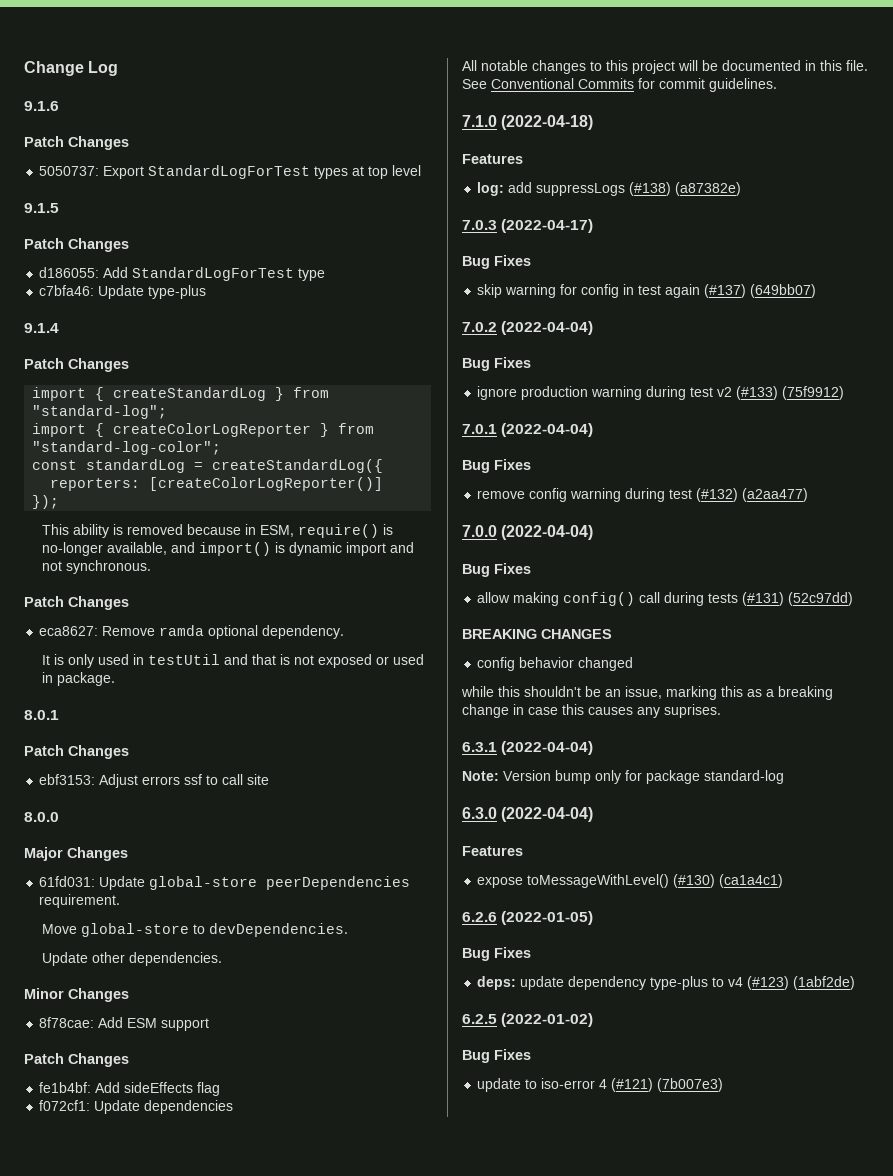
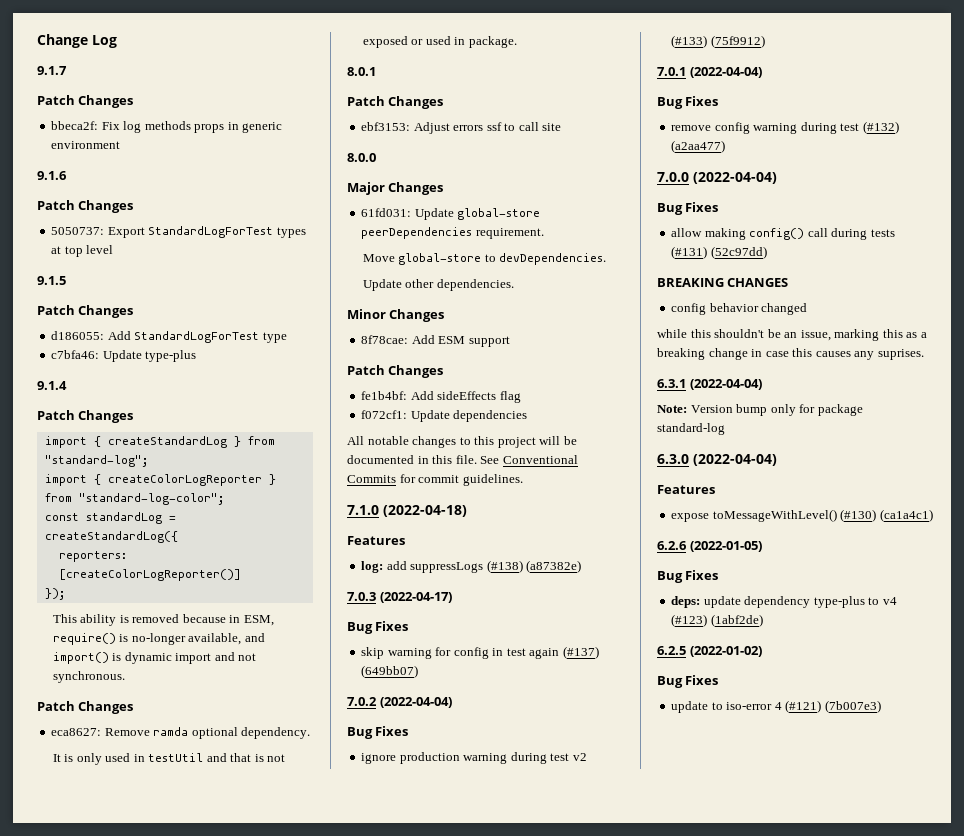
+ 9.1.7
+ Patch Changes
+ bbeca2f: Fix log methods props in generic environment

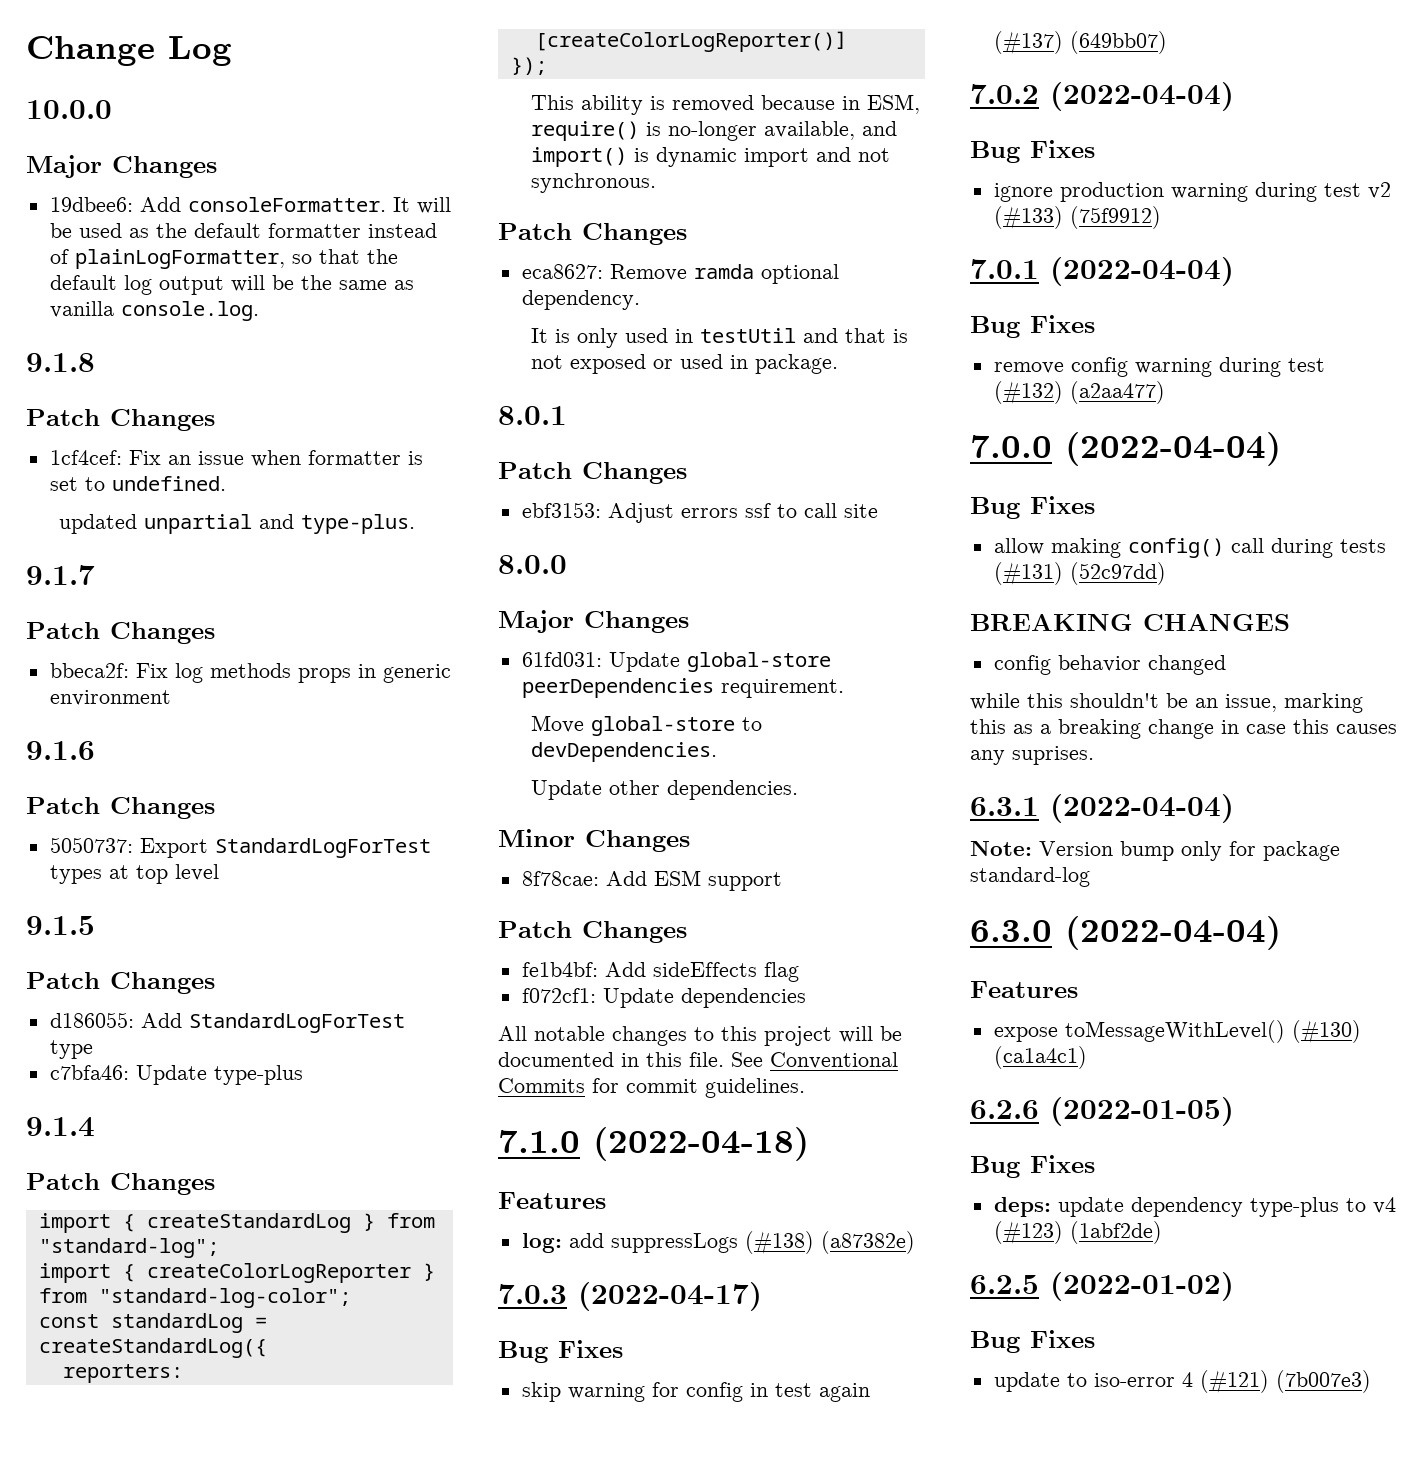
+ 10.0.0
+ Major Changes
+ 19dbee6: Add consoleFormatter. It will be used as the default formatter instead of plainLogFormatter, so that the default log output will be the same as vanilla console.log.
+ 9.1.8
+ Patch Changes
+ 1cf4cef: Fix an issue when formatter is set to undefined.
+ updated unpartial and type-plus.

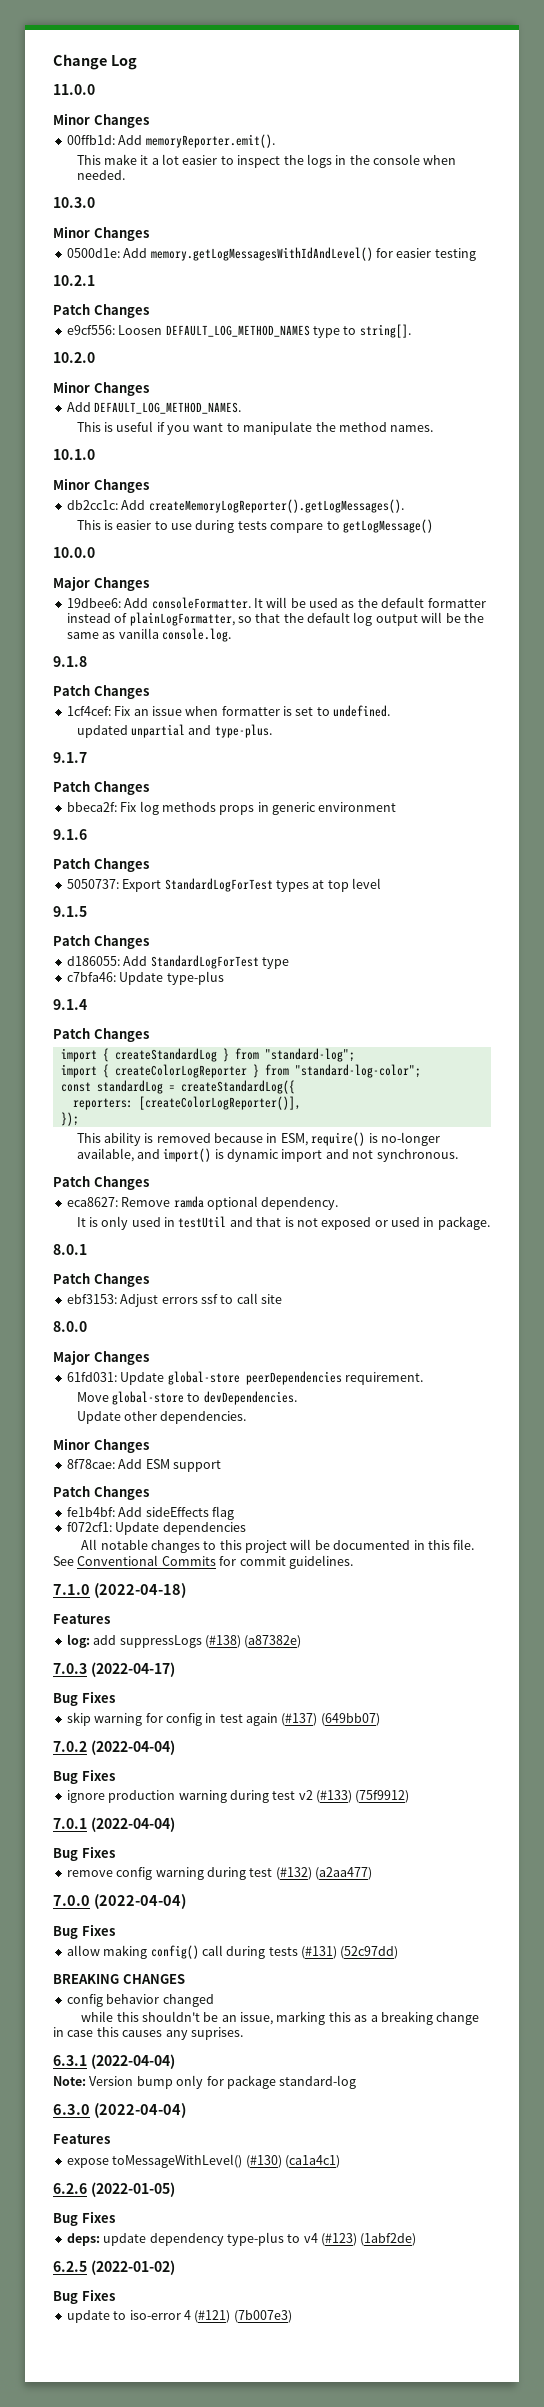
+ 11.0.0
+ Minor Changes
+ 00ffb1d: Add memoryReporter.emit().
+ This make it a lot easier to inspect the logs in the console when needed.
+ 10.3.0
+ Minor Changes
+ 0500d1e: Add memory.getLogMessagesWithIdAndLevel() for easier testing
+ 10.2.1
+ Patch Changes
+ e9cf556: Loosen DEFAULT_LOG_METHOD_NAMES type to string[].
+ 10.2.0
+ Minor Changes
+ Add DEFAULT_LOG_METHOD_NAMES.
+ This is useful if you want to manipulate the method names.
+ 10.1.0
+ Minor Changes
+ db2cc1c: Add createMemoryLogReporter().getLogMessages().
+ This is easier to use during tests compare to getLogMessage()
- reporters: [createColorLogReporter()]
+ reporters: [createColorLogReporter()],

